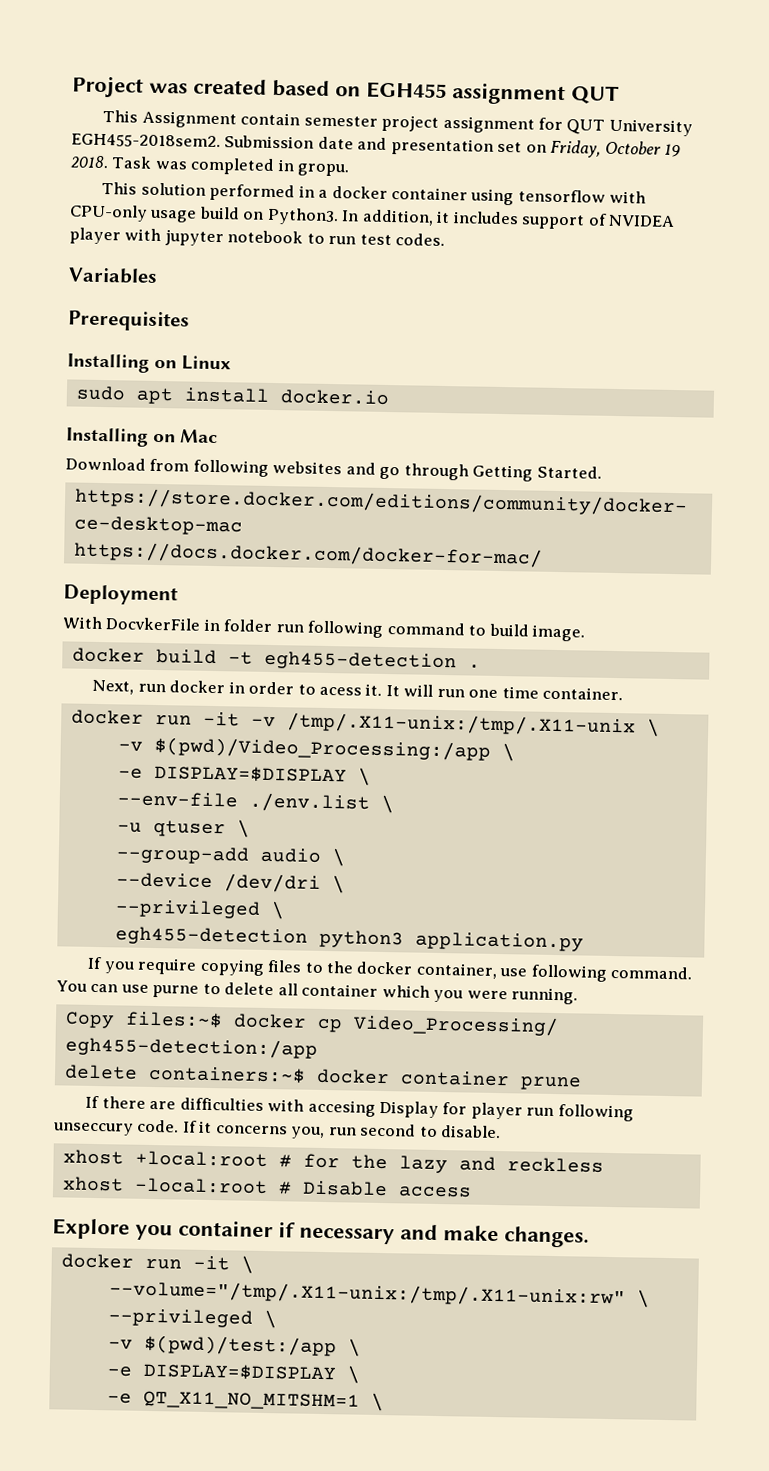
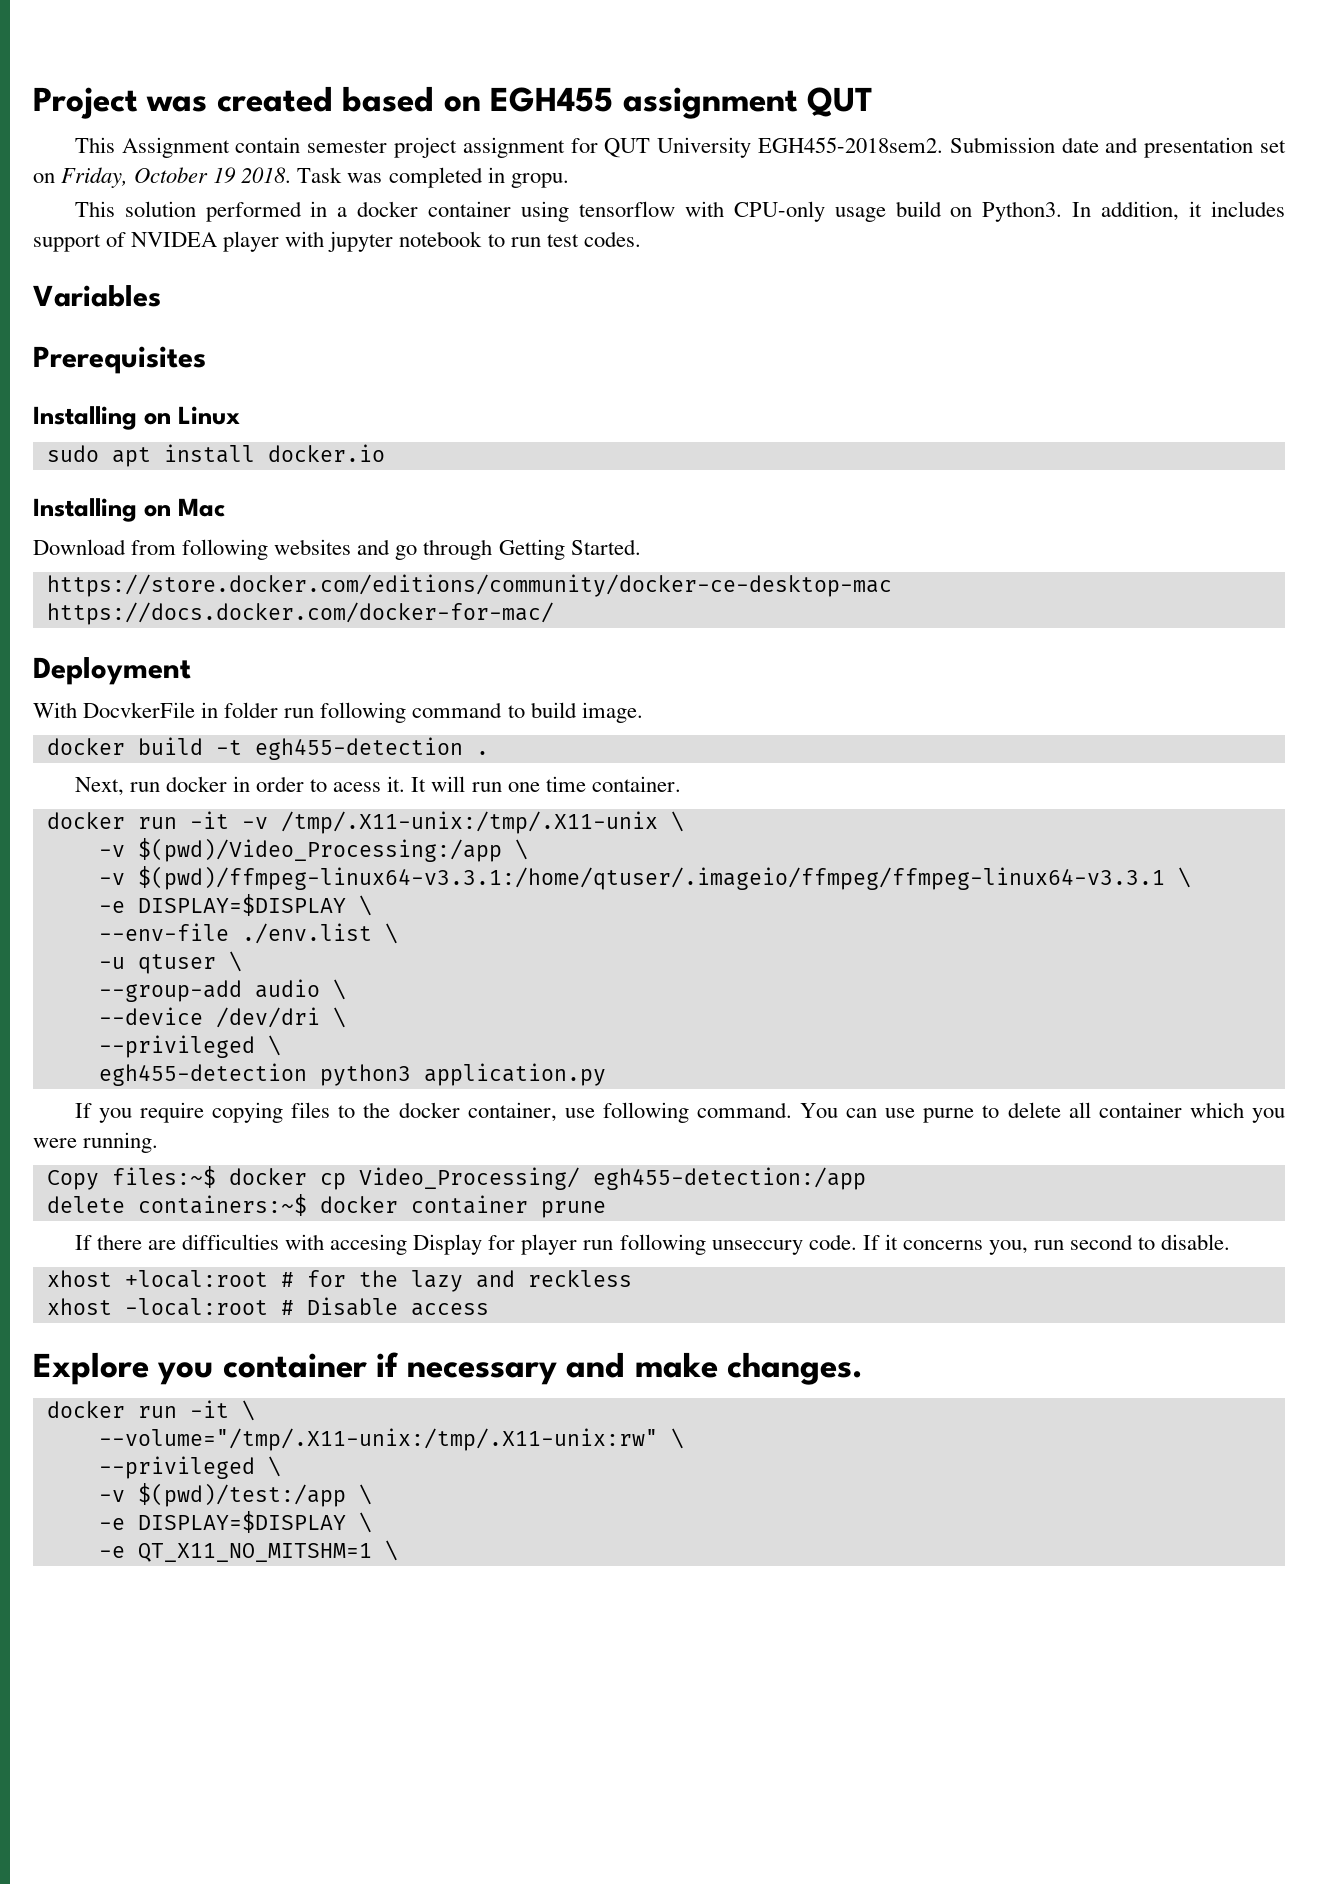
+ -v $(pwd)/ffmpeg-linux64-v3.3.1:/home/qtuser/.imageio/ffmpeg/ffmpeg-linux64-v3.3.1 \

